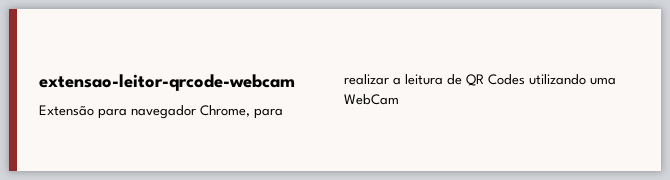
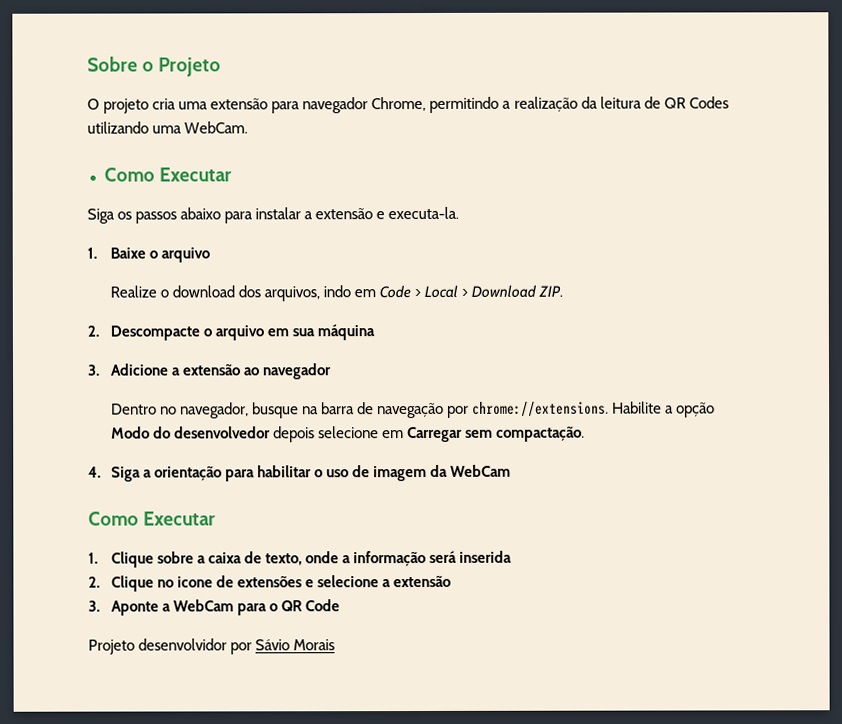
- extensao-leitor-qrcode-webcam
- Extensão para navegador Chrome, para realizar a leitura de QR Codes utilizando uma WebCam
+ Sobre o Projeto
+ O projeto cria uma extensão para navegador Chrome, permitindo a realização da leitura de QR Codes utilizando uma WebCam.
+ Como Executar
+ Siga os passos abaixo para instalar a extensão e executa-la.
+ 1. Baixe o arquivo
+ Realize o download dos arquivos, indo em Code > Local > Download ZIP.
+ 2. Descompacte o arquivo em sua máquina
+ 3. Adicione a extensão ao navegador
+ Dentro no navegador, busque na barra de navegação por chrome://extensions. Habilite a opção Modo do desenvolvedor depois selecione em Carregar sem compactação.
+ 4. Siga a orientação para habilitar o uso de imagem da WebCam
+ Como Executar
+ 1. Clique sobre a caixa de texto, onde a informação será inserida
+ 2. Clique no icone de extensões e selecione a extensão
+ 3. Aponte a WebCam para o QR Code
+ Projeto desenvolvidor por Sávio Morais

